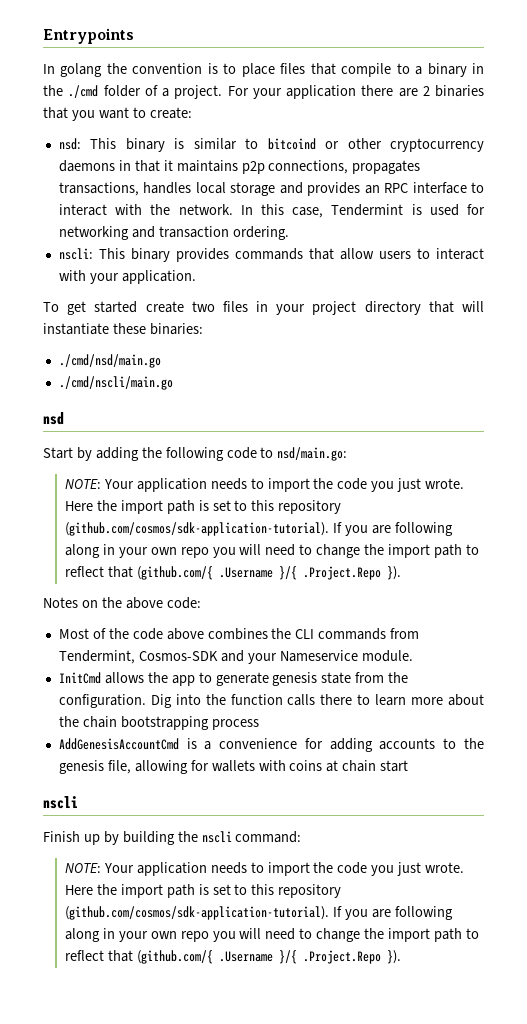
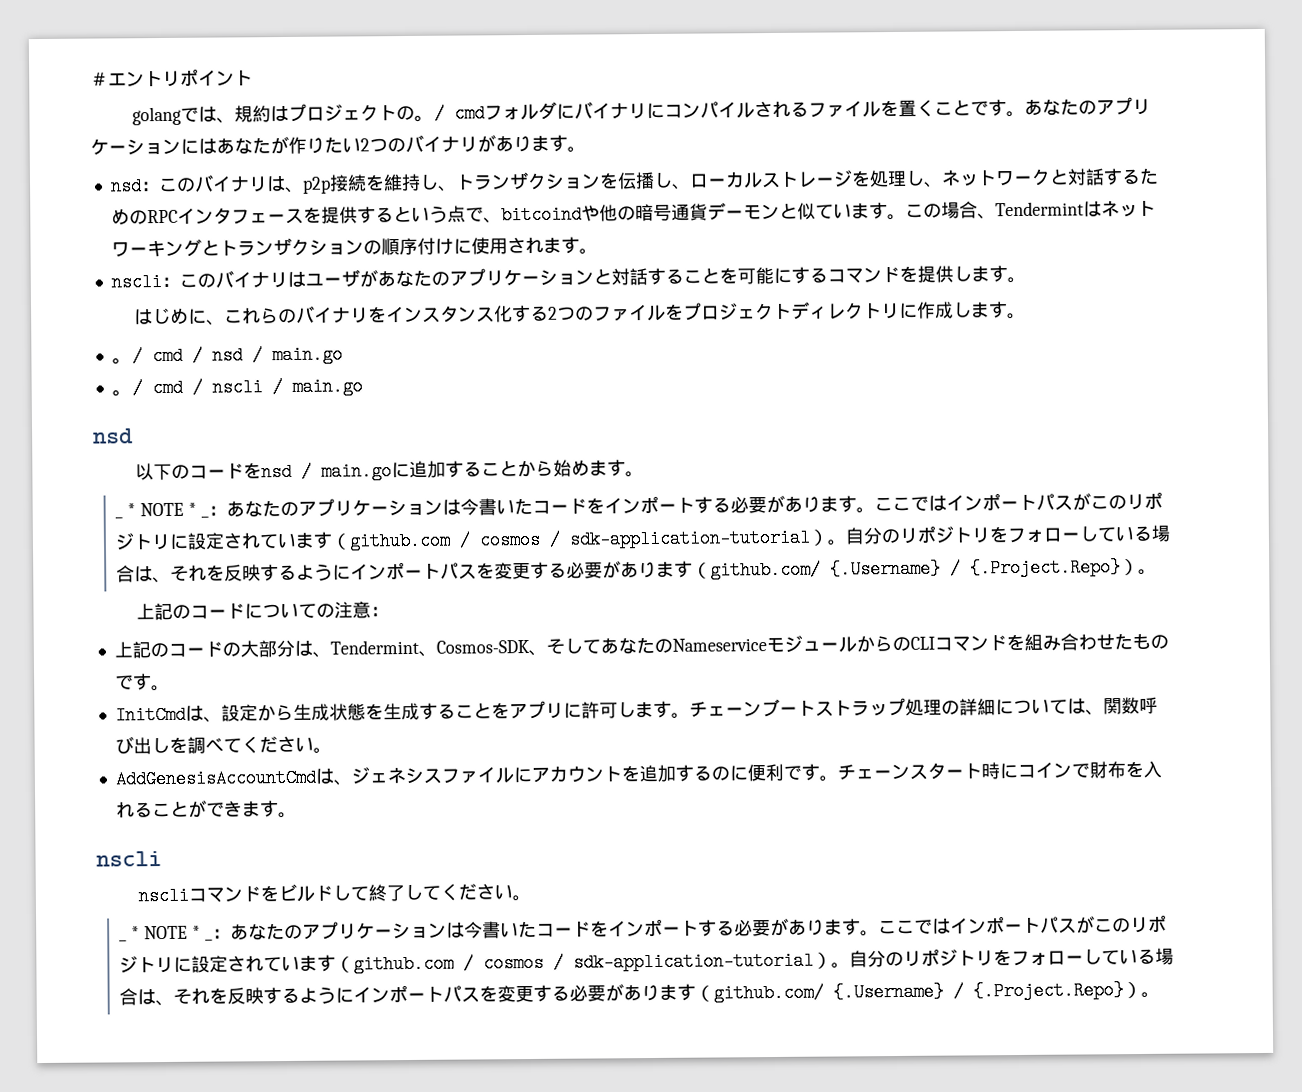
- Entrypoints
- In golang the convention is to place files that compile to a binary in the ./cmd folder of a project. For your application there are 2 binaries that you want to create:
- nsd: This binary is similar to bitcoind or other cryptocurrency daemons in that it maintains p2p connections, propagates transactions, handles local storage and provides an RPC interface to interact with the network. In this case, Tendermint is used for networking and transaction ordering.
- nscli: This binary provides commands that allow users to interact with your application.
- To get started create two files in your project directory that will instantiate these binaries:
- ./cmd/nsd/main.go
- ./cmd/nscli/main.go
+ ＃エントリポイント
+ golangでは、規約はプロジェクトの。/ cmdフォルダにバイナリにコンパイルされるファイルを置くことです。あなたのアプリケーションにはあなたが作りたい2つのバイナリがあります。
+ nsd：このバイナリは、p2p接続を維持し、トランザクションを伝播し、ローカルストレージを処理し、ネットワークと対話するためのRPCインタフェースを提供するという点で、bitcoindや他の暗号通貨デーモンと似ています。この場合、Tendermintはネットワーキングとトランザクションの順序付けに使用されます。
+ nscli：このバイナリはユーザがあなたのアプリケーションと対話することを可能にするコマンドを提供します。
+ はじめに、これらのバイナリをインスタンス化する2つのファイルをプロジェクトディレクトリに作成します。
+ 。/ cmd / nsd / main.go
+ 。/ cmd / nscli / main.go
  nsd
- Start by adding the following code to nsd/main.go:
- NOTE: Your application needs to import the code you just wrote. Here the import path is set to this repository (github.com/cosmos/sdk-application-tutorial). If you are following along in your own repo you will need to change the import path to reflect that (github.com/{ .Username }/{ .Project.Repo }).
- Notes on the above code:
- Most of the code above combines the CLI commands from Tendermint, Cosmos-SDK and your Nameservice module.
- InitCmd allows the app to generate genesis state from the configuration. Dig into the function calls there to learn more about the chain bootstrapping process
- AddGenesisAccountCmd is a convenience for adding accounts to the genesis file, allowing for wallets with coins at chain start
+ 以下のコードをnsd / main.goに追加することから始めます。
+ _ * NOTE * _：あなたのアプリケーションは今書いたコードをインポートする必要があります。ここではインポートパスがこのリポジトリに設定されています（github.com / cosmos / sdk-application-tutorial）。自分のリポジトリをフォローしている場合は、それを反映するようにインポートパスを変更する必要があります（github.com/ {.Username} / {.Project.Repo}）。
+ 上記のコードについての注意：
+ 上記のコードの大部分は、Tendermint、Cosmos-SDK、そしてあなたのNameserviceモジュールからのCLIコマンドを組み合わせたものです。
+ InitCmdは、設定から生成状態を生成することをアプリに許可します。チェーンブートストラップ処理の詳細については、関数呼び出しを調べてください。
+ AddGenesisAccountCmdは、ジェネシスファイルにアカウントを追加するのに便利です。チェーンスタート時にコインで財布を入れることができます。
  nscli
- Finish up by building the nscli command:
- NOTE: Your application needs to import the code you just wrote. Here the import path is set to this repository (github.com/cosmos/sdk-application-tutorial). If you are following along in your own repo you will need to change the import path to reflect that (github.com/{ .Username }/{ .Project.Repo }).
+ nscliコマンドをビルドして終了してください。
+ _ * NOTE * _：あなたのアプリケーションは今書いたコードをインポートする必要があります。ここではインポートパスがこのリポジトリに設定されています（github.com / cosmos / sdk-application-tutorial）。自分のリポジトリをフォローしている場合は、それを反映するようにインポートパスを変更する必要があります（github.com/ {.Username} / {.Project.Repo}）。

